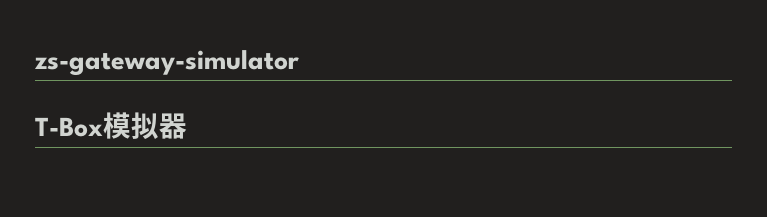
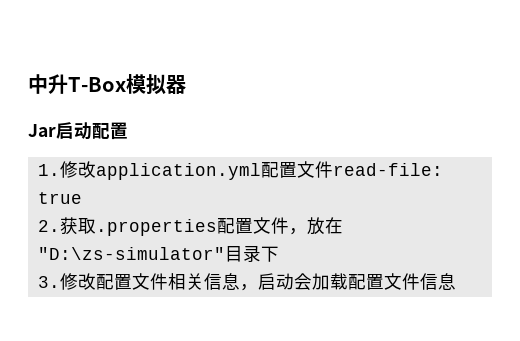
- zs-gateway-simulator
- T-Box模拟器
+ 中升T-Box模拟器
+ Jar启动配置
+ 1.修改application.yml配置文件read-file: true
+ 2.获取.properties配置文件，放在"D:\zs-simulator"目录下
+ 3.修改配置文件相关信息，启动会加载配置文件信息

